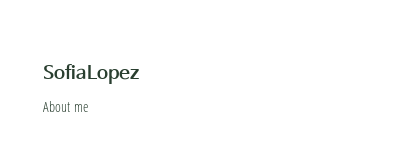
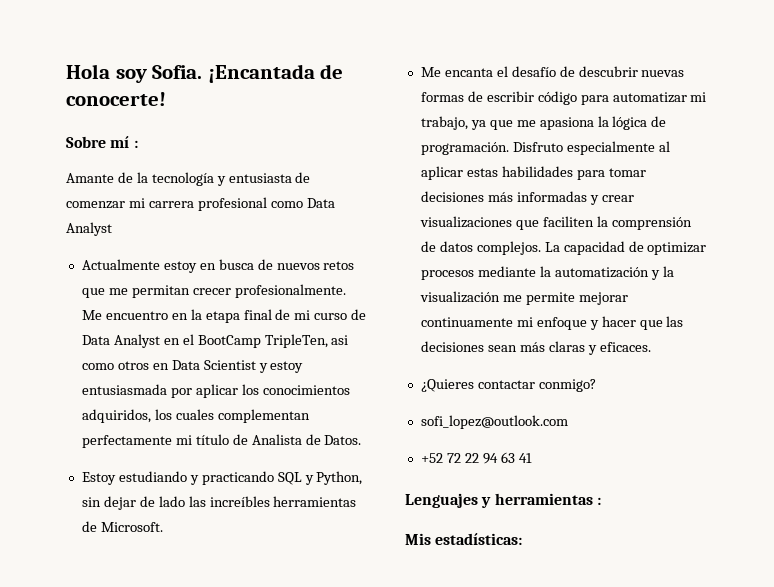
- SofiaLopez
- About me
+ Hola soy Sofia. ¡Encantada de conocerte!
+ Sobre mí :
+ Amante de la tecnología y entusiasta de comenzar mi carrera profesional como Data Analyst
+ Actualmente estoy en busca de nuevos retos que me permitan crecer profesionalmente. Me encuentro en la etapa final de mi curso de Data Analyst en el BootCamp TripleTen, asi como otros en Data Scientist y estoy entusiasmada por aplicar los conocimientos adquiridos, los cuales complementan perfectamente mi título de Analista de Datos.
+ Estoy estudiando y practicando SQL y Python, sin dejar de lado las increíbles herramientas de Microsoft.
+ Me encanta el desafío de descubrir nuevas formas de escribir código para automatizar mi trabajo, ya que me apasiona la lógica de programación. Disfruto especialmente al aplicar estas habilidades para tomar decisiones más informadas y crear visualizaciones que faciliten la comprensión de datos complejos. La capacidad de optimizar procesos mediante la automatización y la visualización me permite mejorar continuamente mi enfoque y hacer que las decisiones sean más claras y eficaces.
+ ¿Quieres contactar conmigo?
+ sofi_lopez@outlook.com
+ +52 72 22 94 63 41
+ Lenguajes y herramientas :
+ Mis estadísticas:

